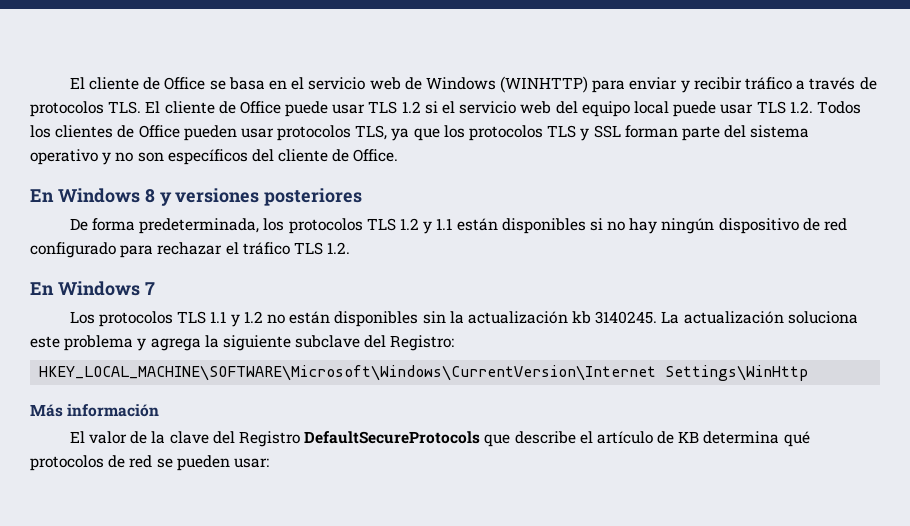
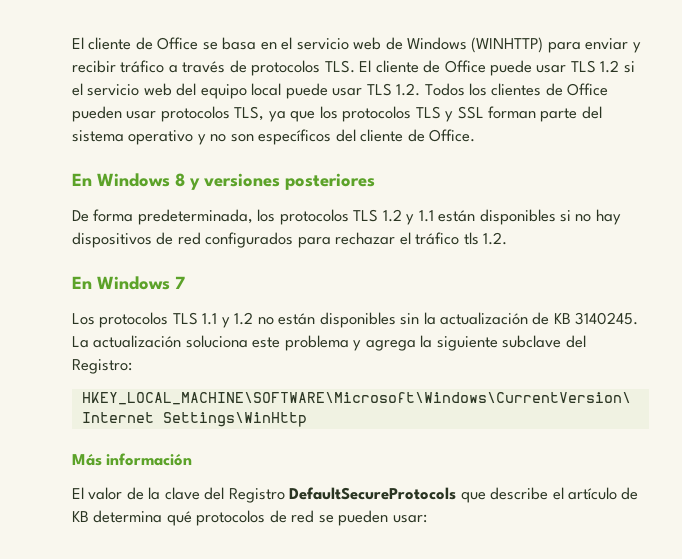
- De forma predeterminada, los protocolos TLS 1.2 y 1.1 están disponibles si no hay ningún dispositivo de red configurado para rechazar el tráfico TLS 1.2.
+ De forma predeterminada, los protocolos TLS 1.2 y 1.1 están disponibles si no hay dispositivos de red configurados para rechazar el tráfico tls 1.2.
- Los protocolos TLS 1.1 y 1.2 no están disponibles sin la actualización kb 3140245.
+ Los protocolos TLS 1.1 y 1.2 no están disponibles sin la actualización de KB 3140245.

